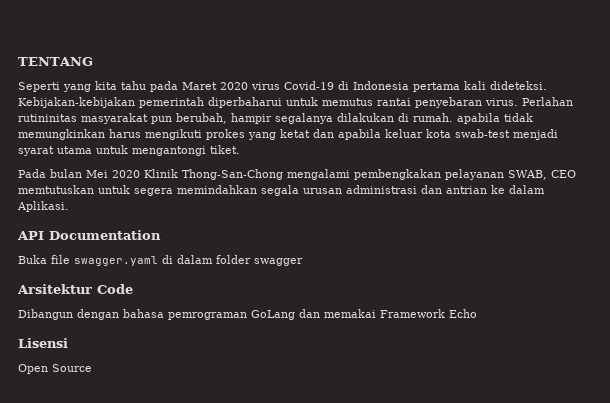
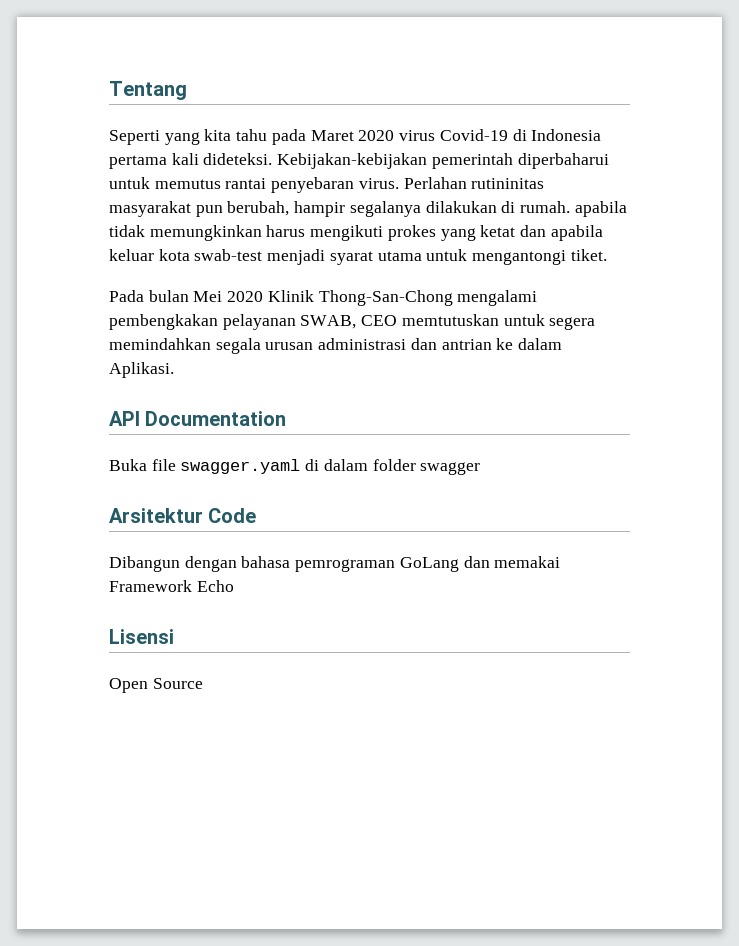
- TENTANG
+ Tentang

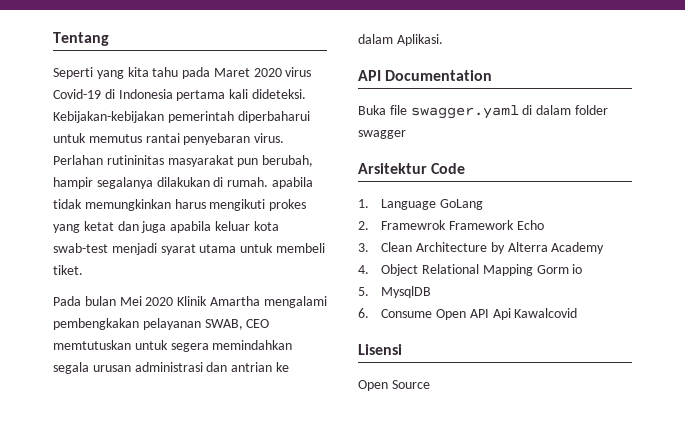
- Perlahan rutininitas masyarakat pun berubah, hampir segalanya dilakukan di rumah. apabila tidak memungkinkan harus mengikuti prokes yang ketat dan apabila keluar kota swab-test menjadi syarat utama untuk mengantongi tiket.
+ Perlahan rutininitas masyarakat pun berubah, hampir segalanya dilakukan di rumah. apabila tidak memungkinkan harus mengikuti prokes yang ketat dan juga apabila keluar kota swab-test menjadi syarat utama untuk membeli tiket.
- Pada bulan Mei 2020 Klinik Thong-San-Chong mengalami pembengkakan pelayanan SWAB, CEO memtutuskan untuk segera memindahkan segala urusan administrasi dan antrian ke dalam Aplikasi.
+ Pada bulan Mei 2020 Klinik Amartha mengalami pembengkakan pelayanan SWAB, CEO memtutuskan untuk segera memindahkan segala urusan administrasi dan antrian ke dalam Aplikasi.
- Dibangun dengan bahasa pemrograman GoLang dan memakai Framework Echo
+ 1. Language GoLang
+ 2. Framewrok Framework Echo
+ 3. Clean Architecture by Alterra Academy
+ 4. Object Relational Mapping Gorm io
+ 5. MysqlDB
+ 6. Consume Open API Api Kawalcovid

